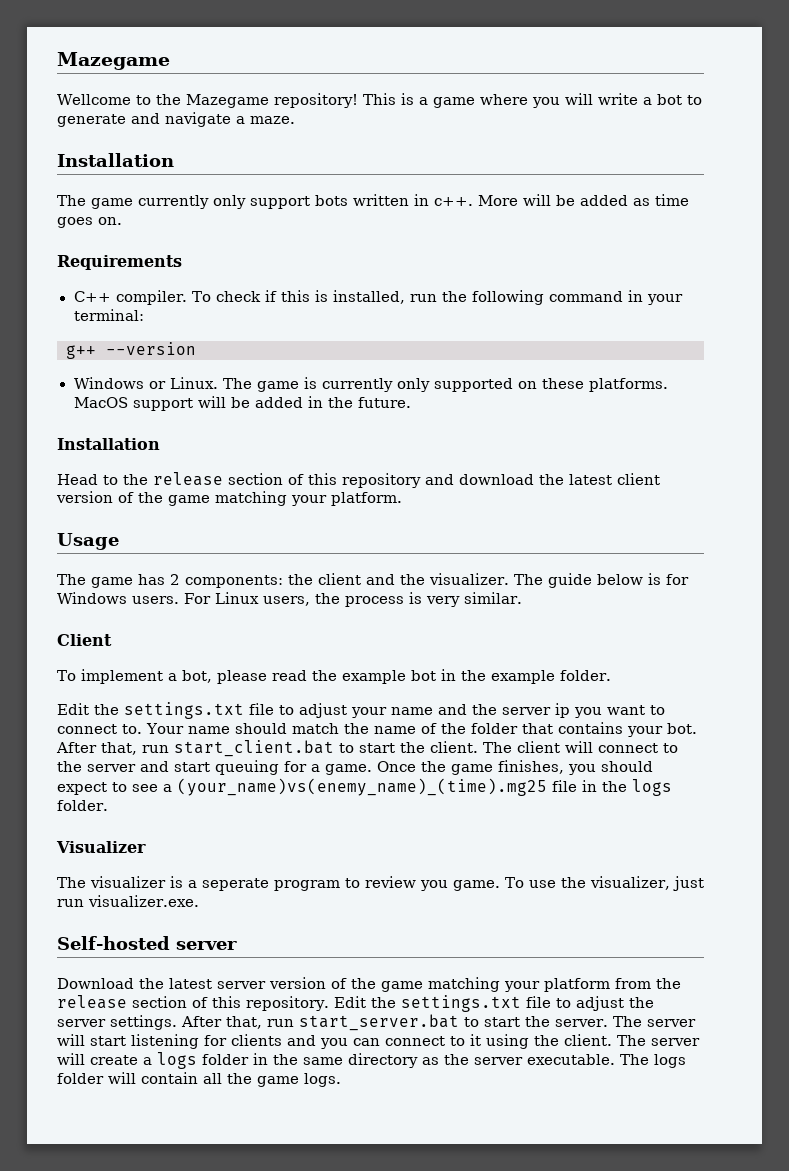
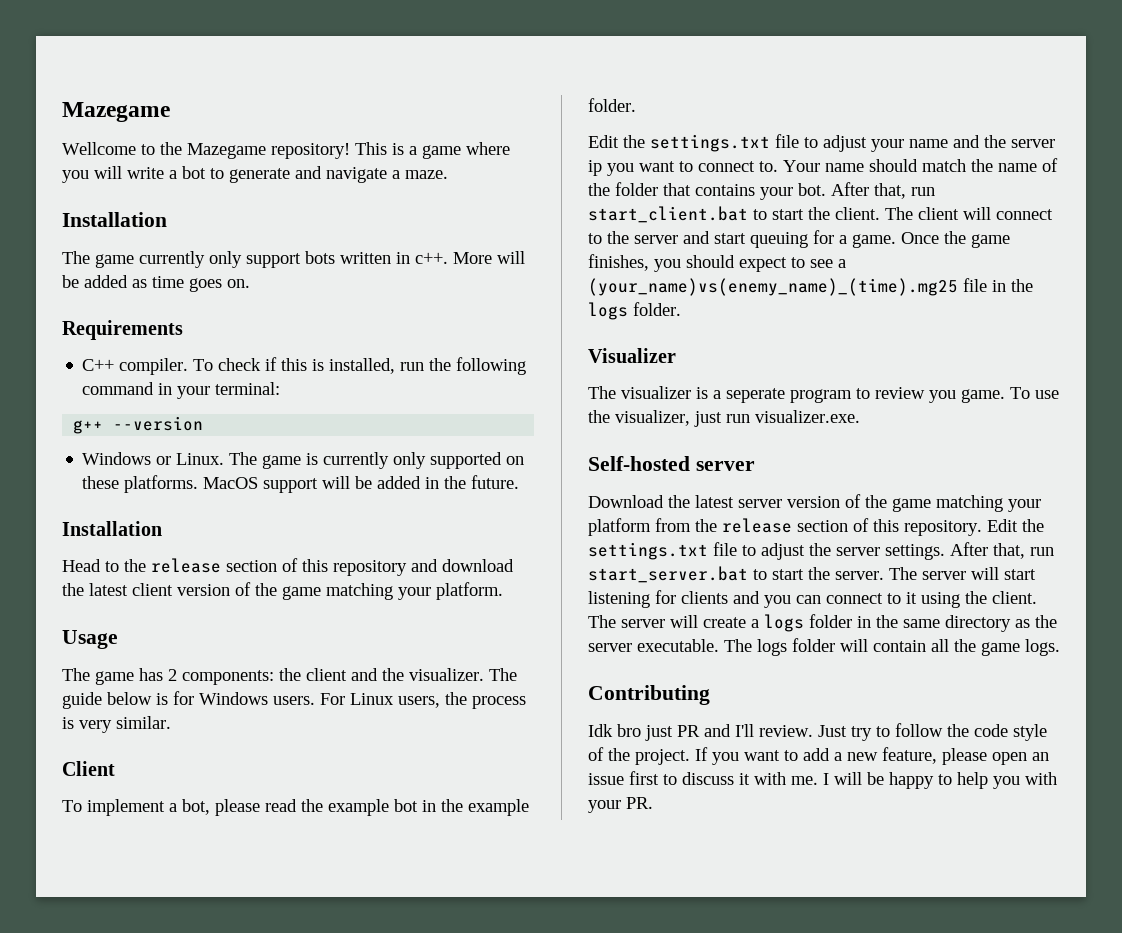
+ Contributing
+ Idk bro just PR and I'll review. Just try to follow the code style of the project. If you want to add a new feature, please open an issue first to discuss it with me. I will be happy to help you with your PR.

